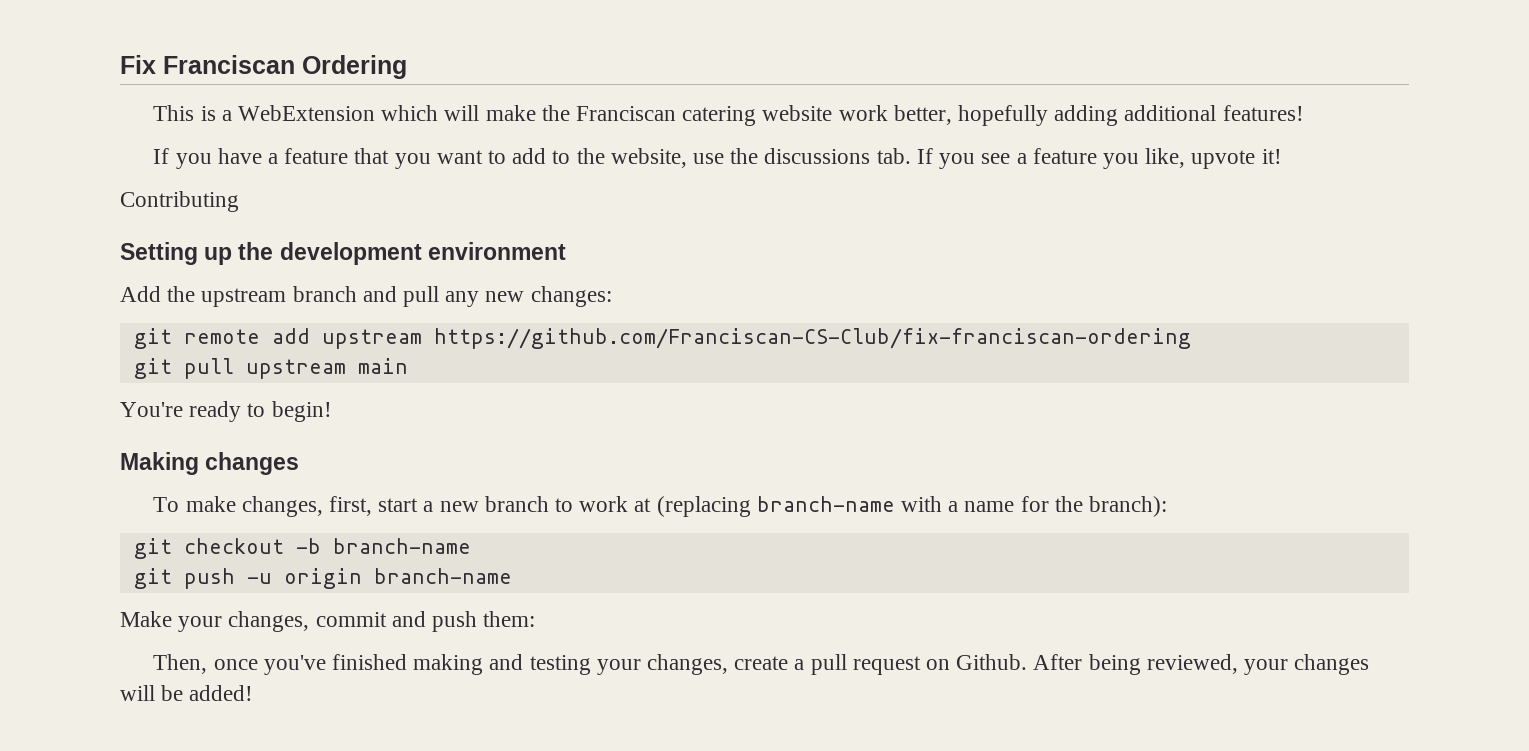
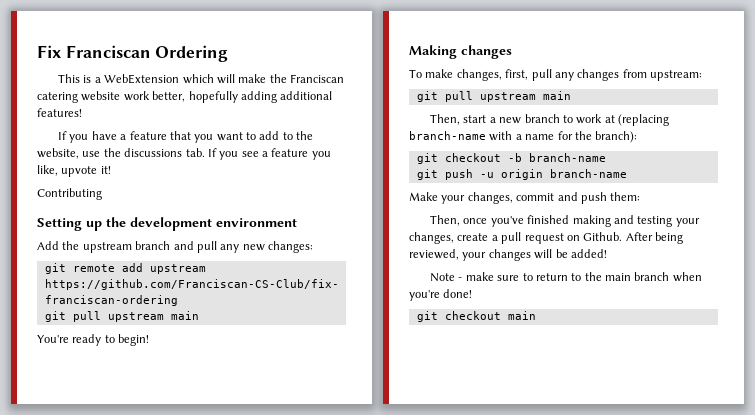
- To make changes, first, start a new branch to work at (replacing branch-name with a name for the branch):
+ To make changes, first, pull any changes from upstream:
+ git pull upstream main
+ Then, start a new branch to work at (replacing branch-name with a name for the branch):
+ Note - make sure to return to the main branch when you're done!
+ git checkout main

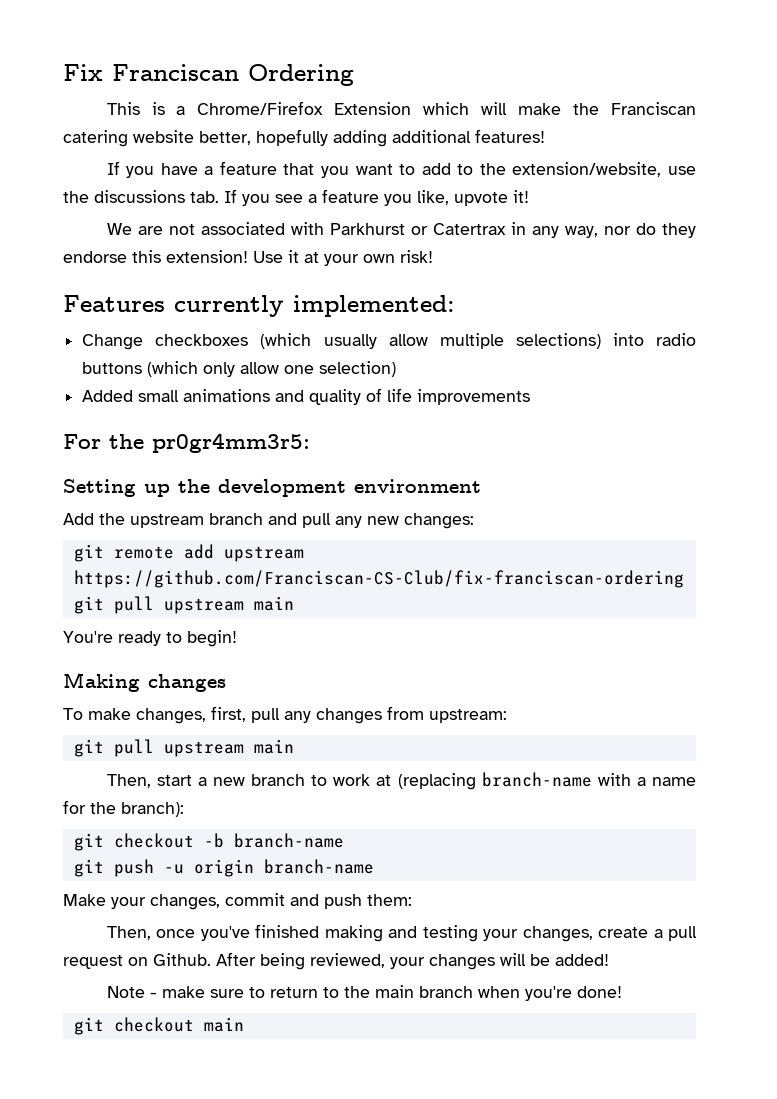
- This is a WebExtension which will make the Franciscan catering website work better, hopefully adding additional features!
+ This is a Chrome/Firefox Extension which will make the Franciscan catering website better, hopefully adding additional features!
- If you have a feature that you want to add to the website, use the discussions tab. If you see a feature you like, upvote it!
+ If you have a feature that you want to add to the extension/website, use the discussions tab. If you see a feature you like, upvote it!
- Contributing
+ We are not associated with Parkhurst or Catertrax in any way, nor do they endorse this extension! Use it at your own risk!
+ Features currently implemented:
+ Change checkboxes (which usually allow multiple selections) into radio buttons (which only allow one selection)
+ Added small animations and quality of life improvements
+ For the pr0gr4mm3r5:

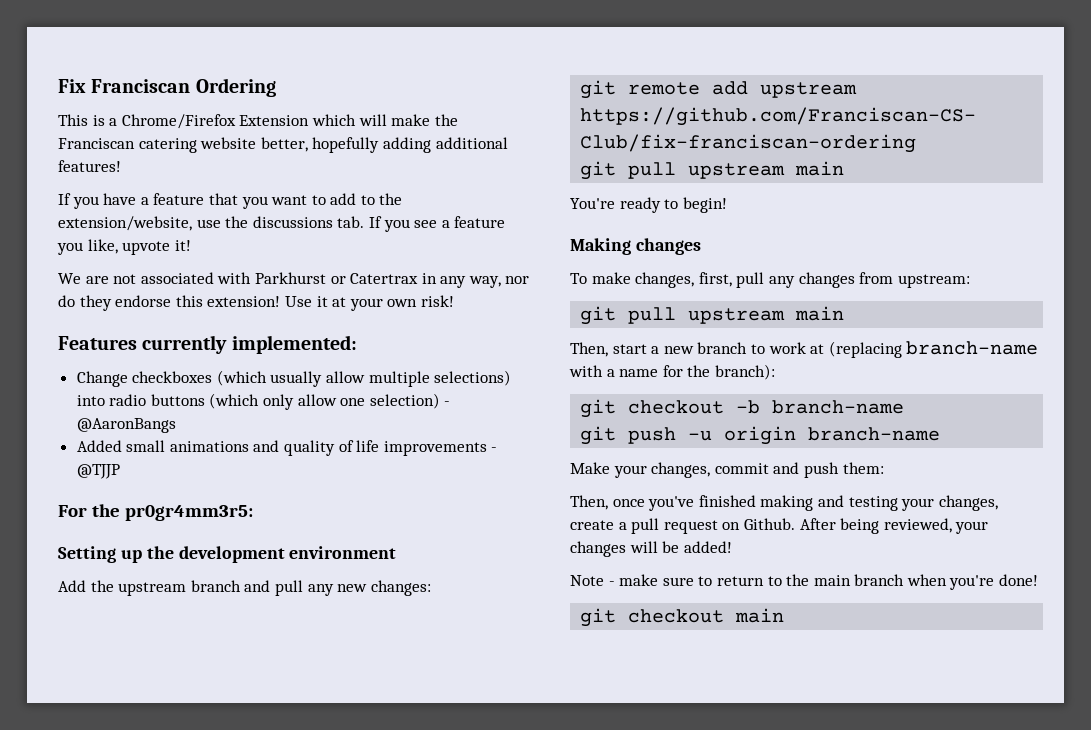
- Change checkboxes (which usually allow multiple selections) into radio buttons (which only allow one selection)
+ Change checkboxes (which usually allow multiple selections) into radio buttons (which only allow one selection) - @AaronBangs
- Added small animations and quality of life improvements
+ Added small animations and quality of life improvements - @TJJP

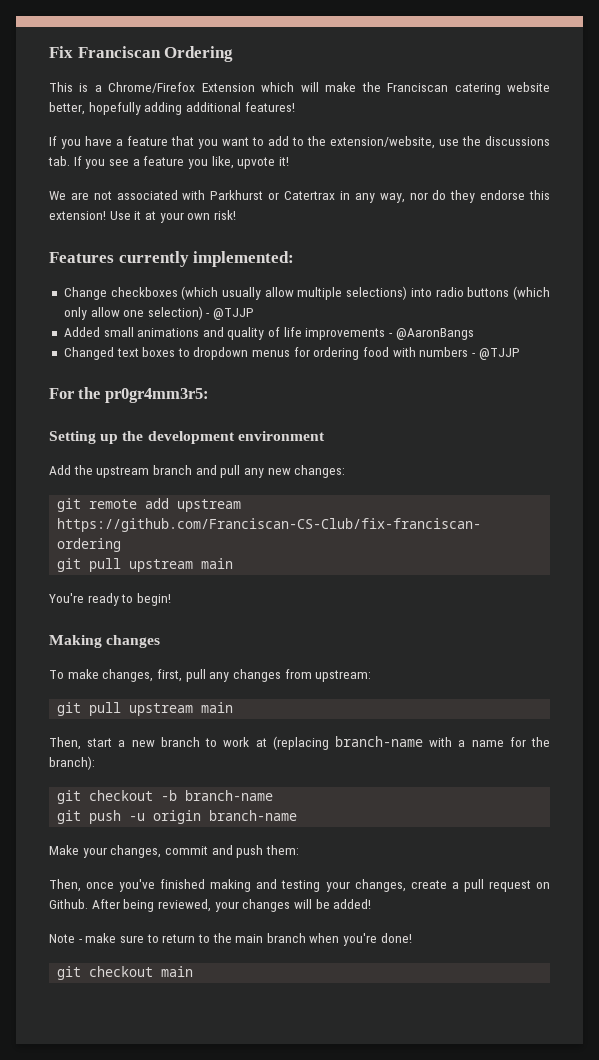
- Change checkboxes (which usually allow multiple selections) into radio buttons (which only allow one selection) - @AaronBangs
+ Change checkboxes (which usually allow multiple selections) into radio buttons (which only allow one selection) - @TJJP
- Added small animations and quality of life improvements - @TJJP
+ Added small animations and quality of life improvements - @AaronBangs
+ Changed text boxes to dropdown menus for ordering food with numbers - @TJJP

